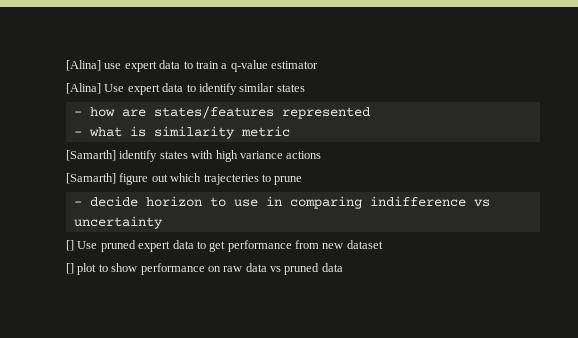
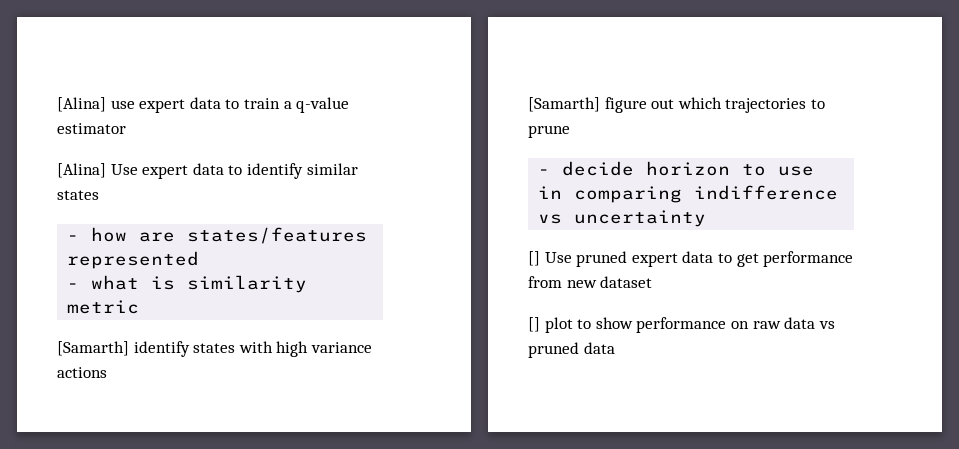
- [Samarth] figure out which trajecteries to prune
+ [Samarth] figure out which trajectories to prune

